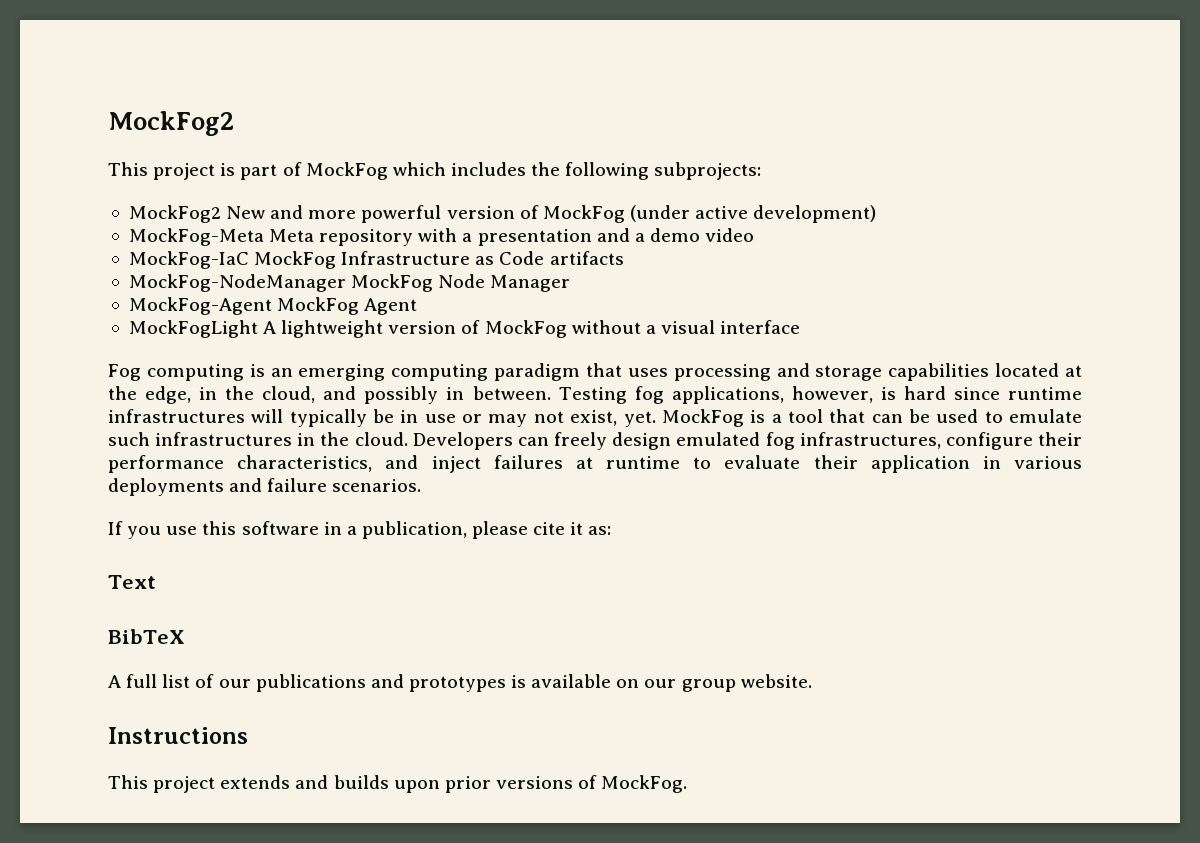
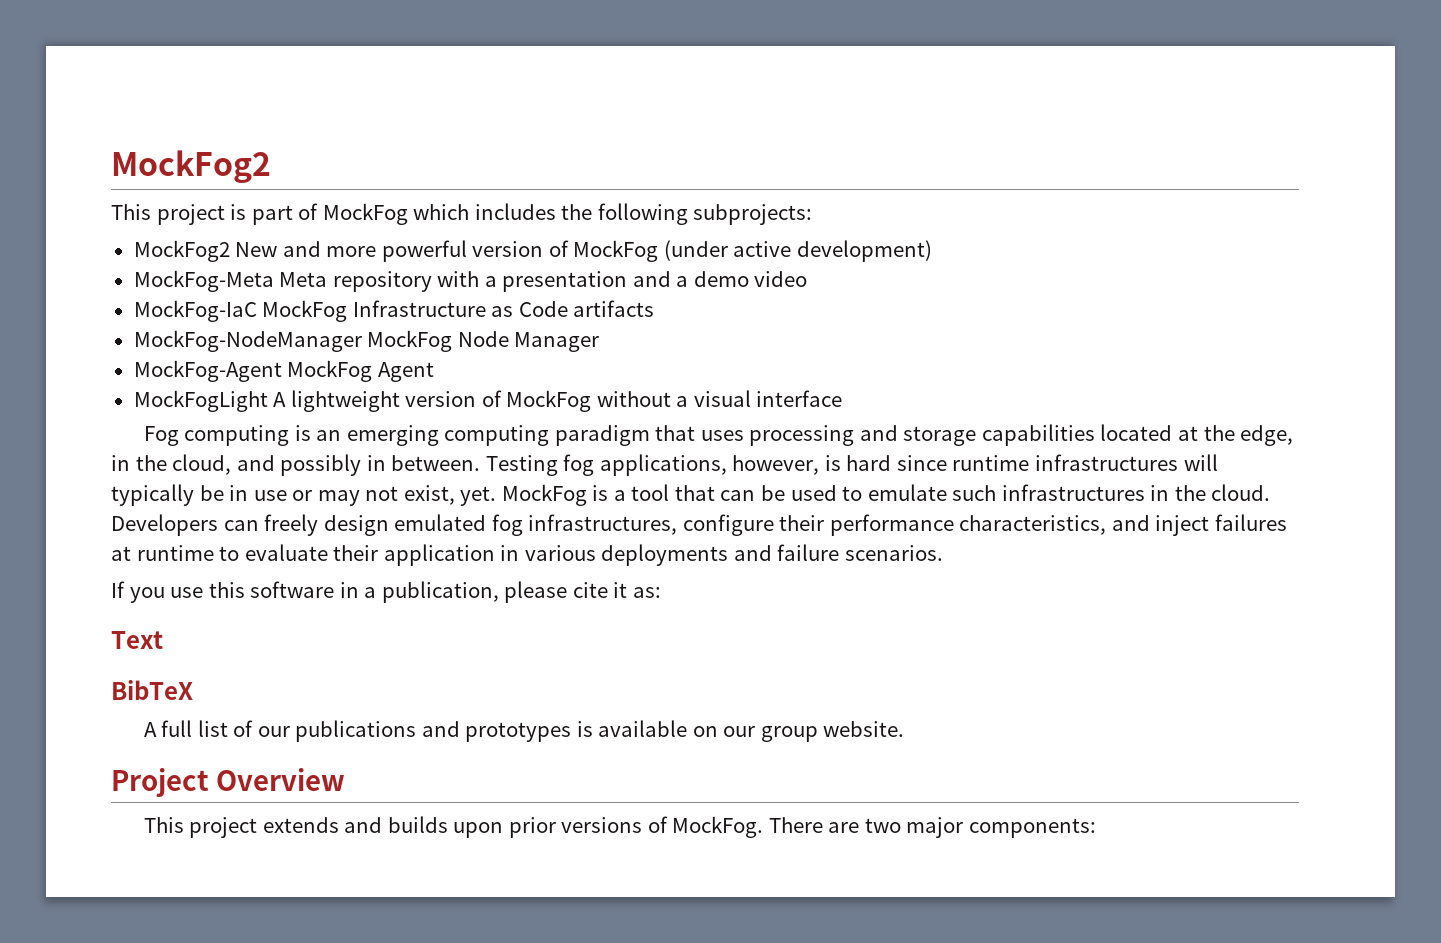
- Instructions
+ Project Overview
+ There are two major components:

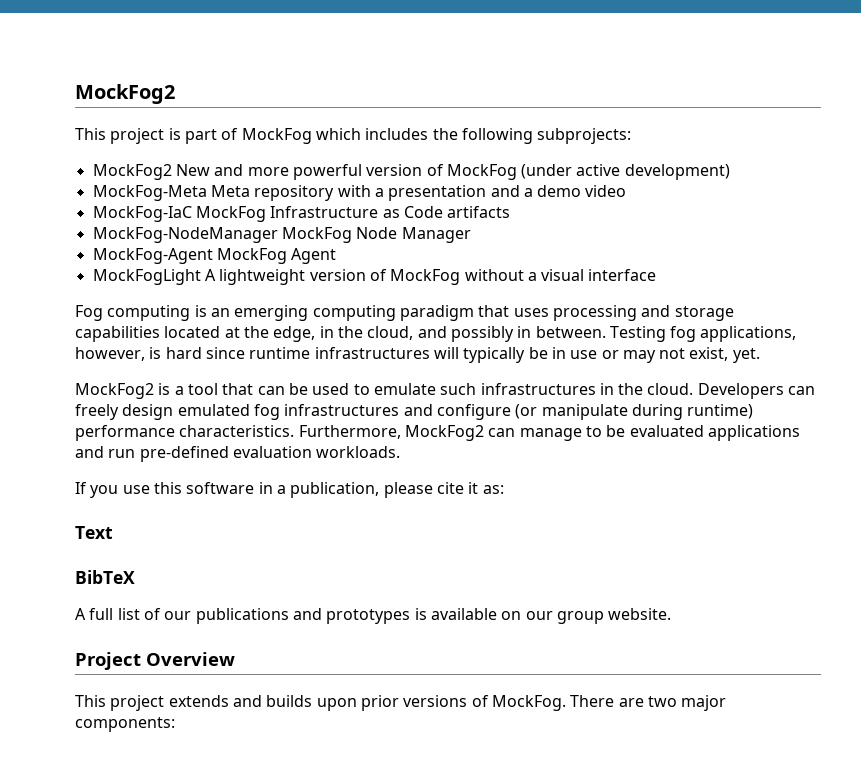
- Testing fog applications, however, is hard since runtime infrastructures will typically be in use or may not exist, yet. MockFog is a tool that can be used to emulate such infrastructures in the cloud.
+ Testing fog applications, however, is hard since runtime infrastructures will typically be in use or may not exist, yet.
+ MockFog2 is a tool that can be used to emulate such infrastructures in the cloud.
- Developers can freely design emulated fog infrastructures, configure their performance characteristics, and inject failures at runtime to evaluate their application in various deployments and failure scenarios.
+ Developers can freely design emulated fog infrastructures and configure (or manipulate during runtime) performance characteristics. Furthermore, MockFog2 can manage to be evaluated applications and run pre-defined evaluation workloads.

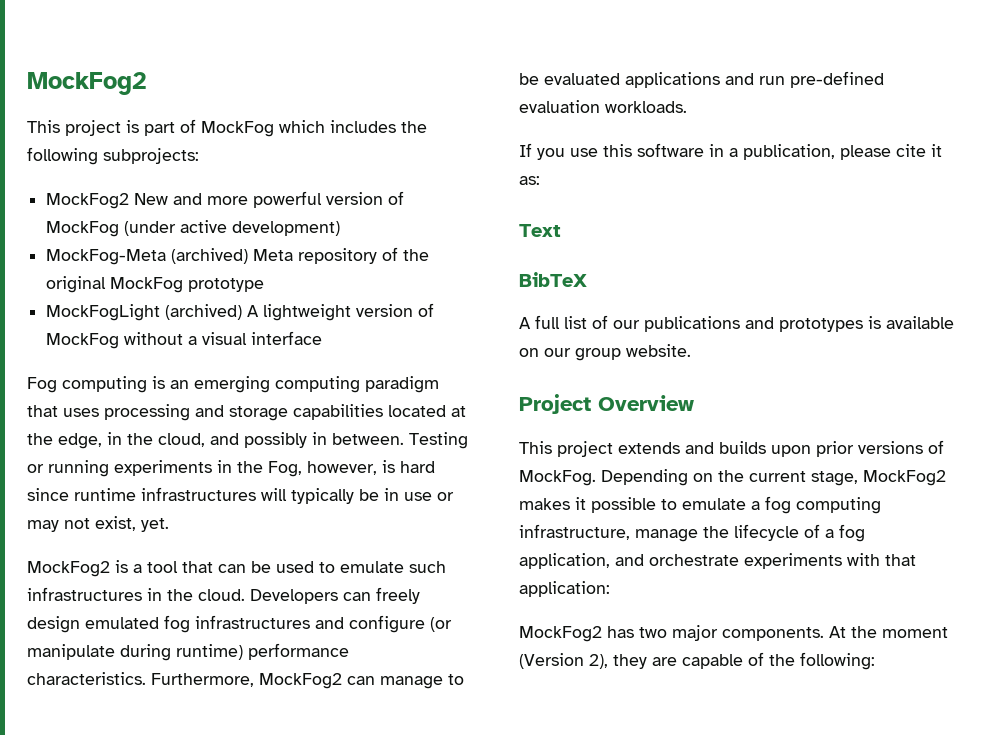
- MockFog-Meta Meta repository with a presentation and a demo video
- MockFog-IaC MockFog Infrastructure as Code artifacts
- MockFog-NodeManager MockFog Node Manager
- MockFog-Agent MockFog Agent
+ MockFog-Meta (archived) Meta repository of the original MockFog prototype
- MockFogLight A lightweight version of MockFog without a visual interface
+ MockFogLight (archived) A lightweight version of MockFog without a visual interface
- Testing fog applications, however, is hard since runtime infrastructures will typically be in use or may not exist, yet.
+ Testing or running experiments in the Fog, however, is hard since runtime infrastructures will typically be in use or may not exist, yet.
- There are two major components:
+ Depending on the current stage, MockFog2 makes it possible to emulate a fog computing infrastructure, manage the lifecycle of a fog application, and orchestrate experiments with that application:
+ MockFog2 has two major components. At the moment (Version 2), they are capable of the following:

